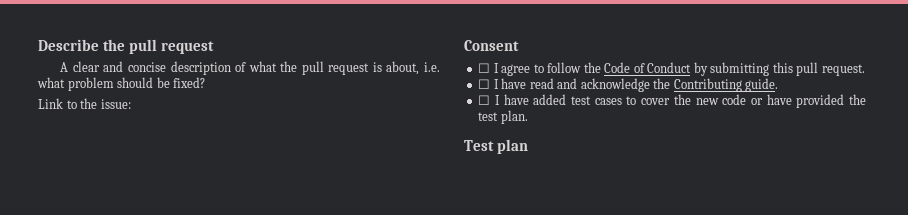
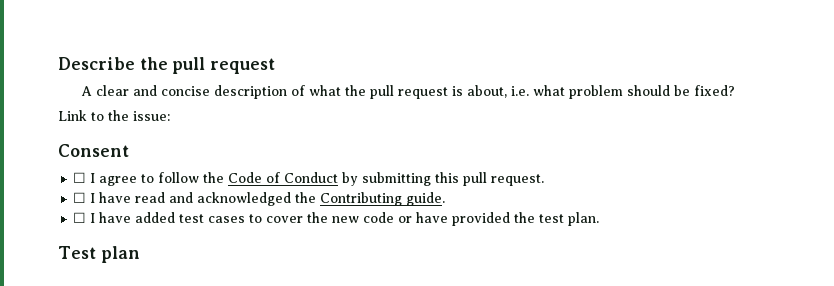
- ☐ I have read and acknowledge the Contributing guide.
+ ☐ I have read and acknowledged the Contributing guide.

